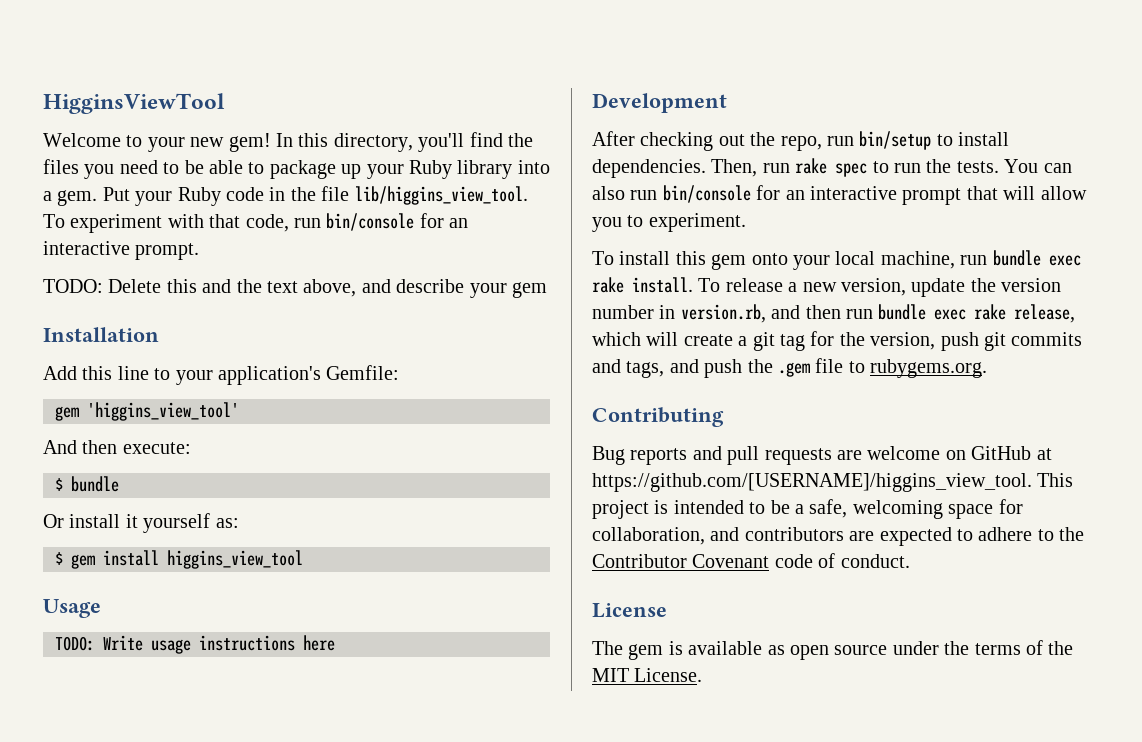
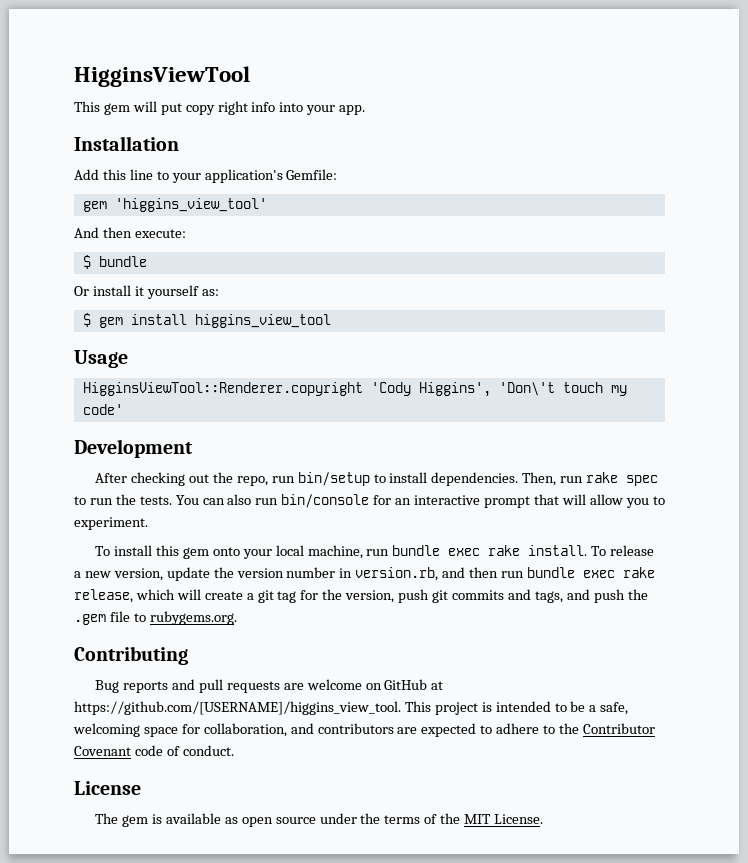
- Welcome to your new gem! In this directory, you'll find the files you need to be able to package up your Ruby library into a gem. Put your Ruby code in the file lib/higgins_view_tool. To experiment with that code, run bin/console for an interactive prompt.
- TODO: Delete this and the text above, and describe your gem
+ This gem will put copy right info into your app.
- TODO: Write usage instructions here
+ HigginsViewTool::Renderer.copyright 'Cody Higgins', 'Don\'t touch my code'

